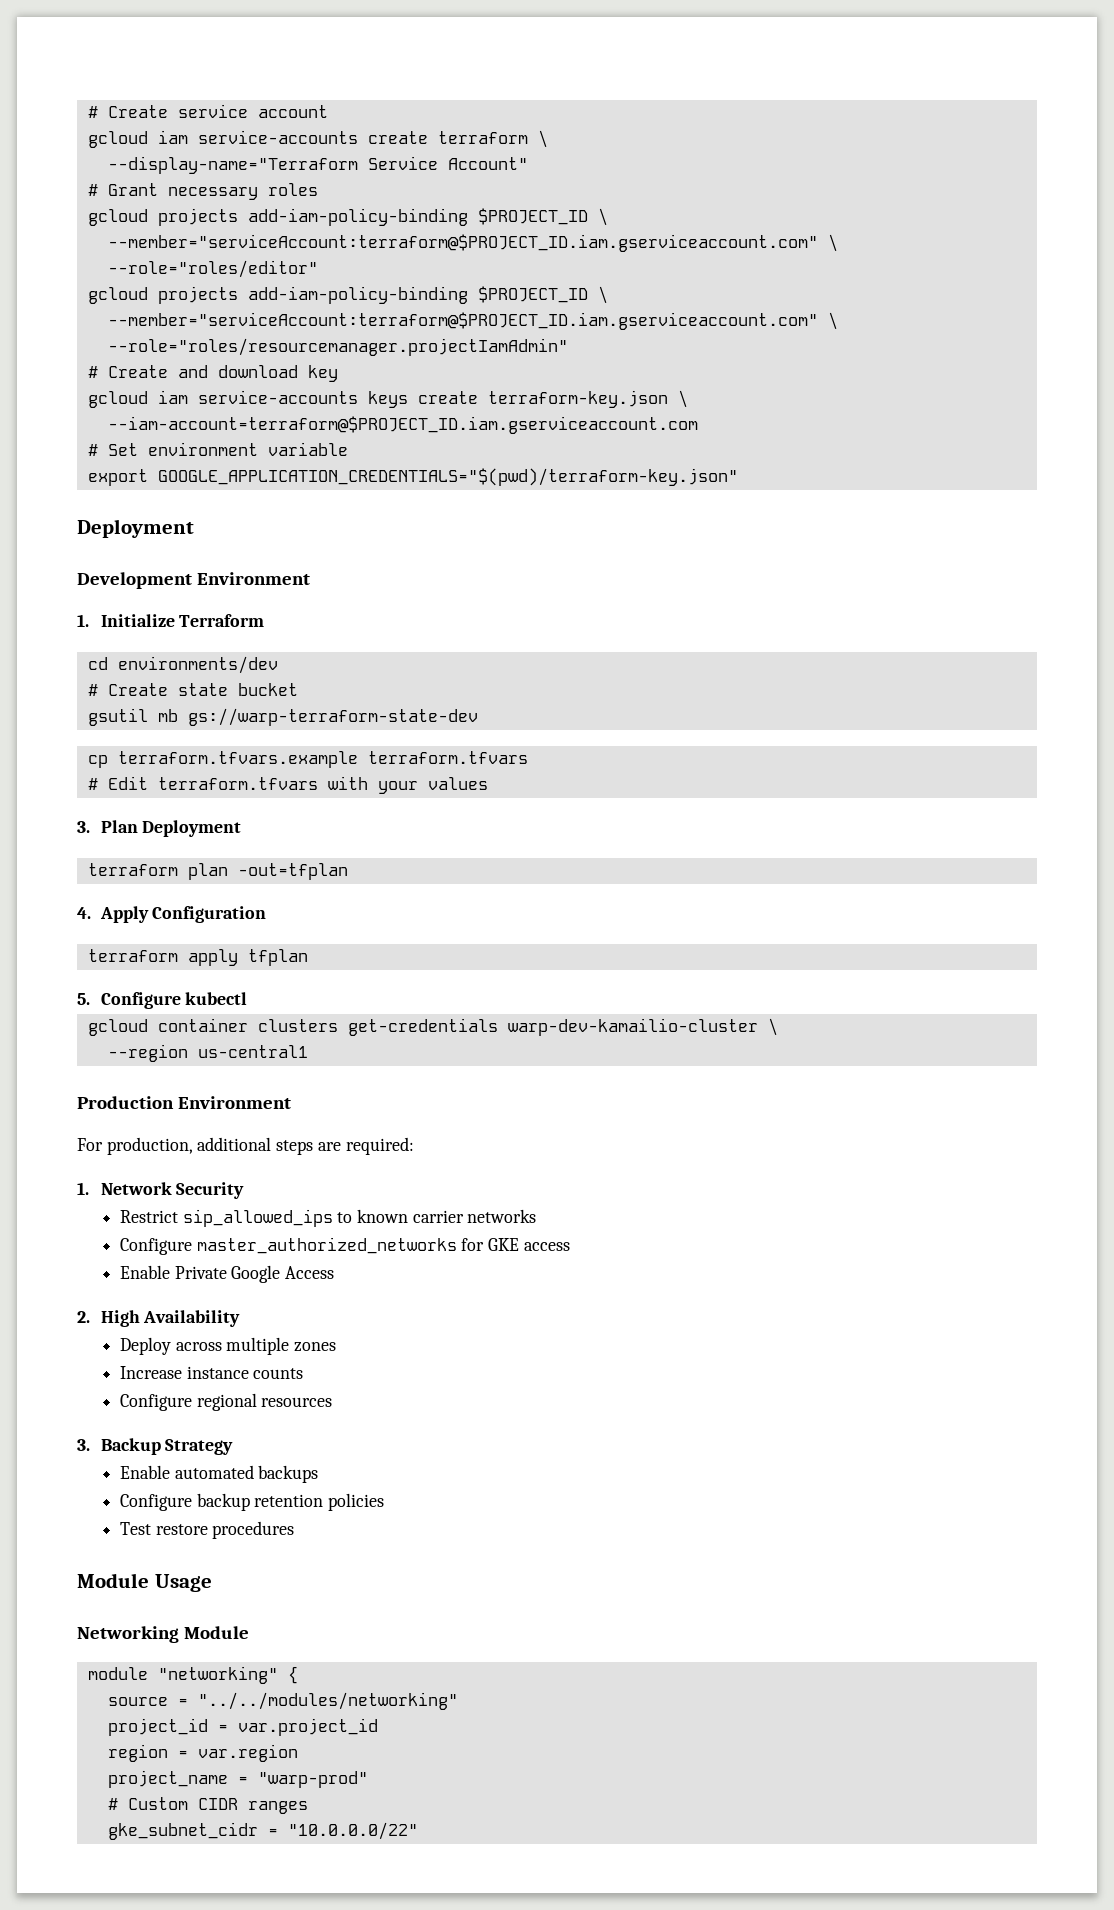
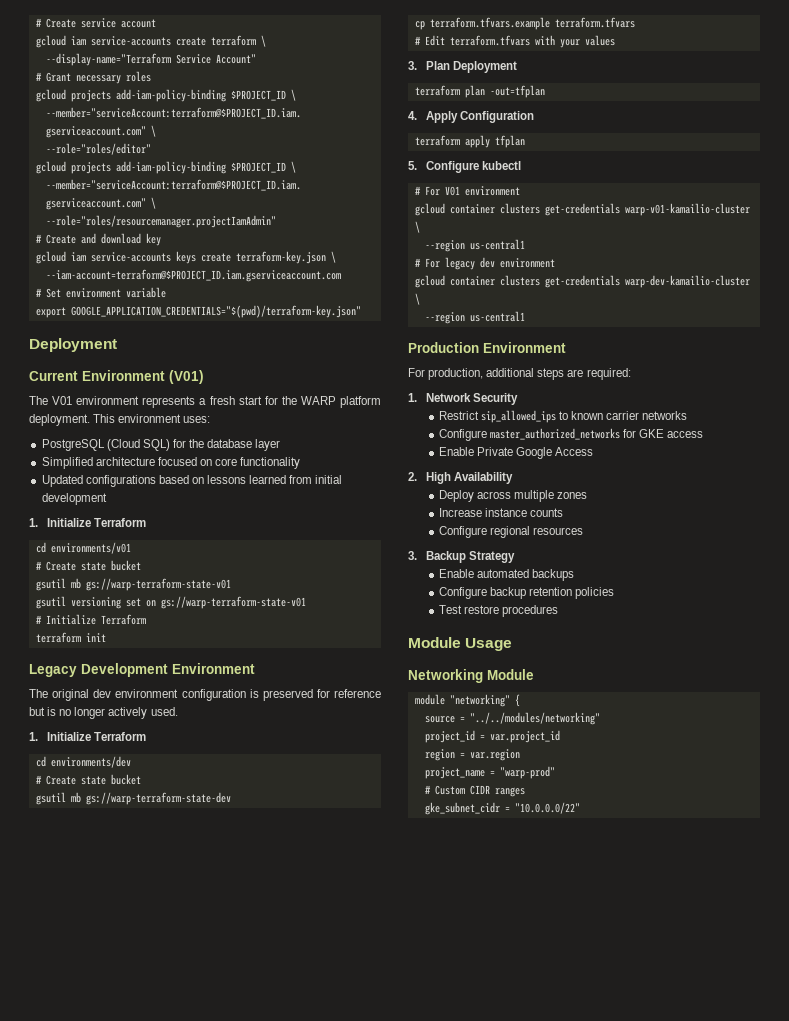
- Development Environment
+ Current Environment (V01)
+ The V01 environment represents a fresh start for the WARP platform deployment. This environment uses:
+ PostgreSQL (Cloud SQL) for the database layer
+ Simplified architecture focused on core functionality
+ Updated configurations based on lessons learned from initial development
+ 1. Initialize Terraform
+ cd environments/v01
+ # Create state bucket
+ gsutil mb gs://warp-terraform-state-v01
+ gsutil versioning set on gs://warp-terraform-state-v01
+ # Initialize Terraform
+ terraform init
+ Legacy Development Environment
+ The original dev environment configuration is preserved for reference but is no longer actively used.
+ # For V01 environment
+ gcloud container clusters get-credentials warp-v01-kamailio-cluster \
+ --region us-central1
+ # For legacy dev environment

